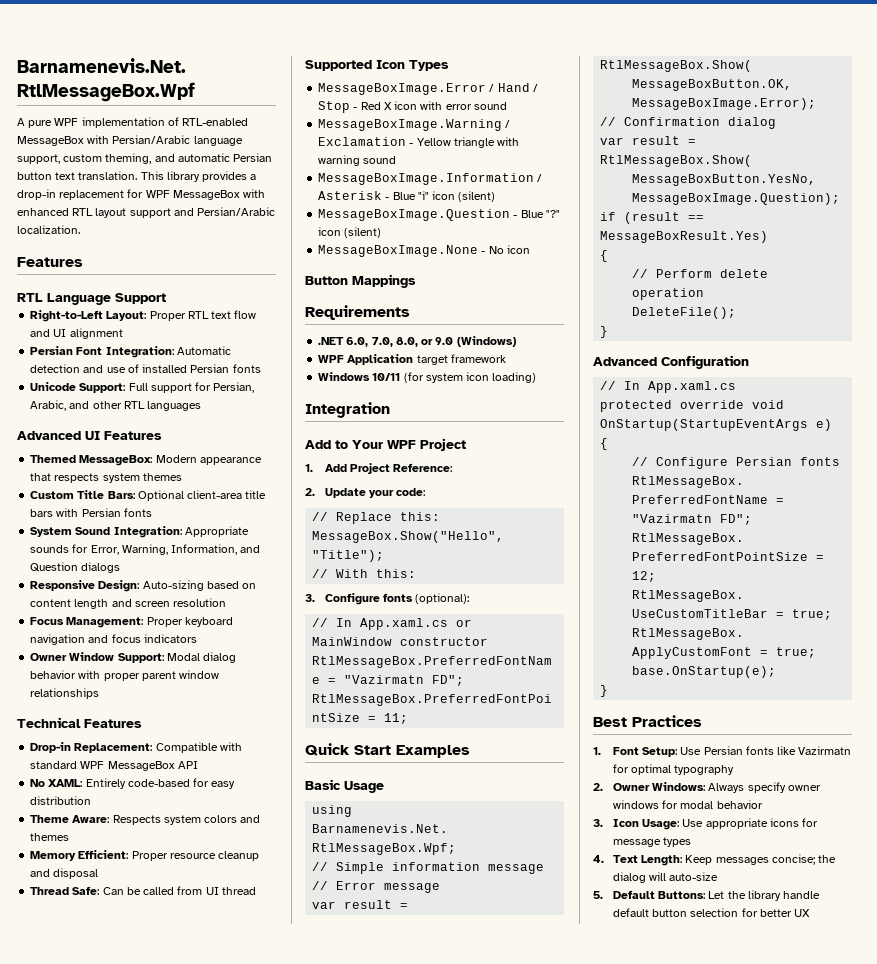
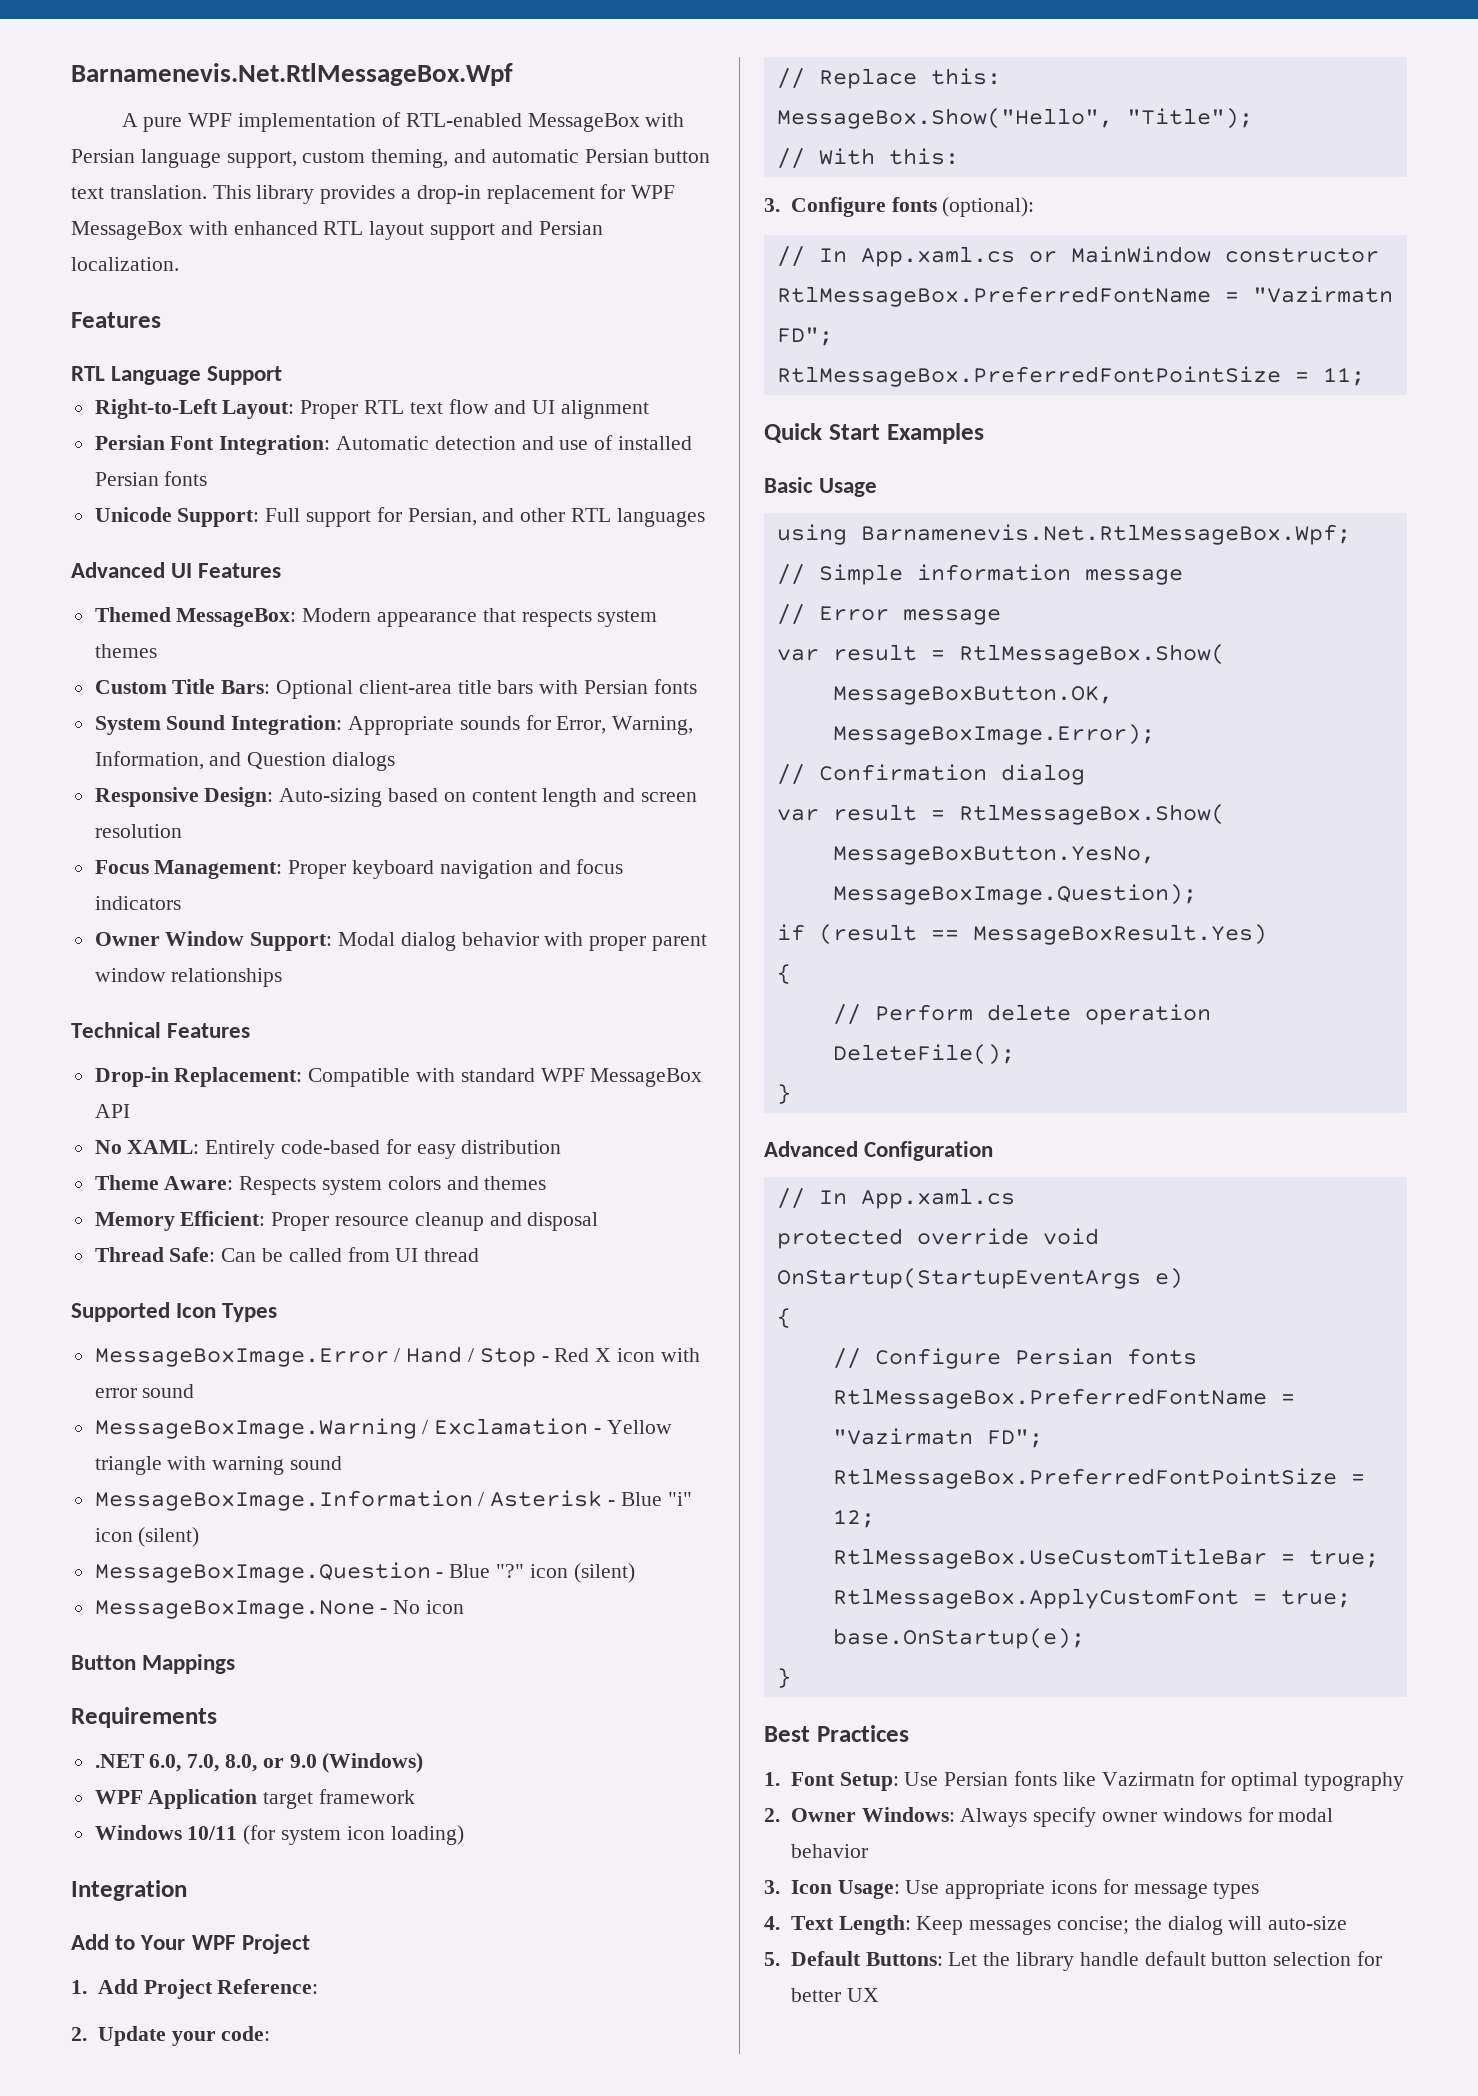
- A pure WPF implementation of RTL-enabled MessageBox with Persian/Arabic language support, custom theming, and automatic Persian button text translation.
+ A pure WPF implementation of RTL-enabled MessageBox with Persian language support, custom theming, and automatic Persian button text translation.
- This library provides a drop-in replacement for WPF MessageBox with enhanced RTL layout support and Persian/Arabic localization.
+ This library provides a drop-in replacement for WPF MessageBox with enhanced RTL layout support and Persian localization.
- Unicode Support: Full support for Persian, Arabic, and other RTL languages
+ Unicode Support: Full support for Persian, and other RTL languages

